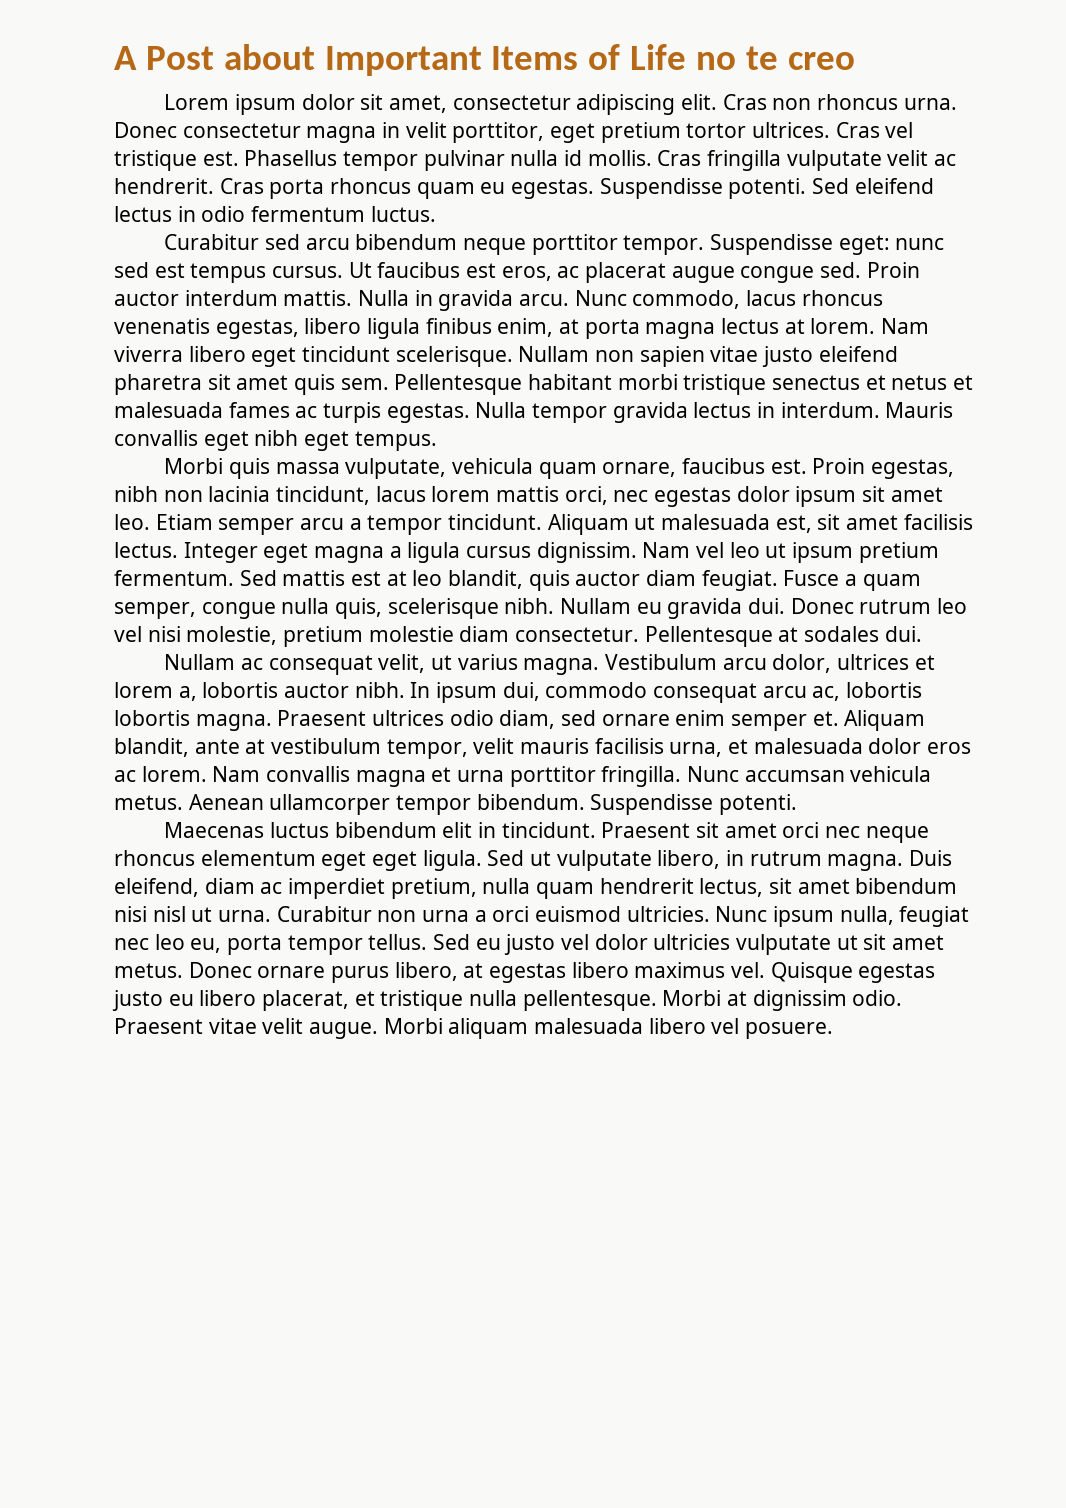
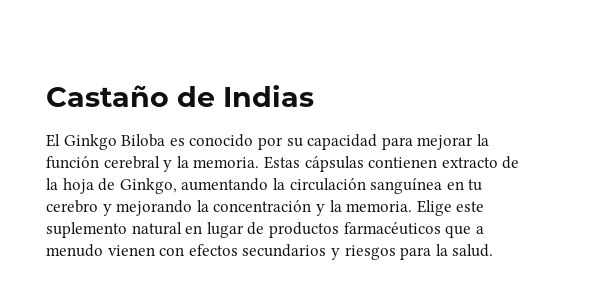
- A Post about Important Items of Life no te creo
- Lorem ipsum dolor sit amet, consectetur adipiscing elit. Cras non rhoncus urna. Donec consectetur magna in velit porttitor, eget pretium tortor ultrices. Cras vel tristique est. Phasellus tempor pulvinar nulla id mollis. Cras fringilla vulputate velit ac hendrerit. Cras porta rhoncus quam eu egestas. Suspendisse potenti. Sed eleifend lectus in odio fermentum luctus.
- Curabitur sed arcu bibendum neque porttitor tempor. Suspendisse eget: nunc sed est tempus cursus. Ut faucibus est eros, ac placerat augue congue sed. Proin auctor interdum mattis. Nulla in gravida arcu. Nunc commodo, lacus rhoncus venenatis egestas, libero ligula finibus enim, at porta magna lectus at lorem. Nam viverra libero eget tincidunt scelerisque. Nullam non sapien vitae justo eleifend pharetra sit amet quis sem. Pellentesque habitant morbi tristique senectus et netus et malesuada fames ac turpis egestas. Nulla tempor gravida lectus in interdum. Mauris convallis eget nibh eget tempus.
- Morbi quis massa vulputate, vehicula quam ornare, faucibus est. Proin egestas, nibh non lacinia tincidunt, lacus lorem mattis orci, nec egestas dolor ipsum sit amet leo. Etiam semper arcu a tempor tincidunt. Aliquam ut malesuada est, sit amet facilisis lectus. Integer eget magna a ligula cursus dignissim. Nam vel leo ut ipsum pretium fermentum. Sed mattis est at leo blandit, quis auctor diam feugiat. Fusce a quam semper, congue nulla quis, scelerisque nibh. Nullam eu gravida dui. Donec rutrum leo vel nisi molestie, pretium molestie diam consectetur. Pellentesque at sodales dui.
- Nullam ac consequat velit, ut varius magna. Vestibulum arcu dolor, ultrices et lorem a, lobortis auctor nibh. In ipsum dui, commodo consequat arcu ac, lobortis lobortis magna. Praesent ultrices odio diam, sed ornare enim semper et. Aliquam blandit, ante at vestibulum tempor, velit mauris facilisis urna, et malesuada dolor eros ac lorem. Nam convallis magna et urna porttitor fringilla. Nunc accumsan vehicula metus. Aenean ullamcorper tempor bibendum. Suspendisse potenti.
- Maecenas luctus bibendum elit in tincidunt. Praesent sit amet orci nec neque rhoncus elementum eget eget ligula. Sed ut vulputate libero, in rutrum magna. Duis eleifend, diam ac imperdiet pretium, nulla quam hendrerit lectus, sit amet bibendum nisi nisl ut urna. Curabitur non urna a orci euismod ultricies. Nunc ipsum nulla, feugiat nec leo eu, porta tempor tellus. Sed eu justo vel dolor ultricies vulputate ut sit amet metus. Donec ornare purus libero, at egestas libero maximus vel. Quisque egestas justo eu libero placerat, et tristique nulla pellentesque. Morbi at dignissim odio. Praesent vitae velit augue. Morbi aliquam malesuada libero vel posuere.
+ Castaño de Indias
+ El Ginkgo Biloba es conocido por su capacidad para mejorar la función cerebral y la memoria. Estas cápsulas contienen extracto de la hoja de Ginkgo, aumentando la circulación sanguínea en tu cerebro y mejorando la concentración y la memoria. Elige este suplemento natural en lugar de productos farmacéuticos que a menudo vienen con efectos secundarios y riesgos para la salud.

